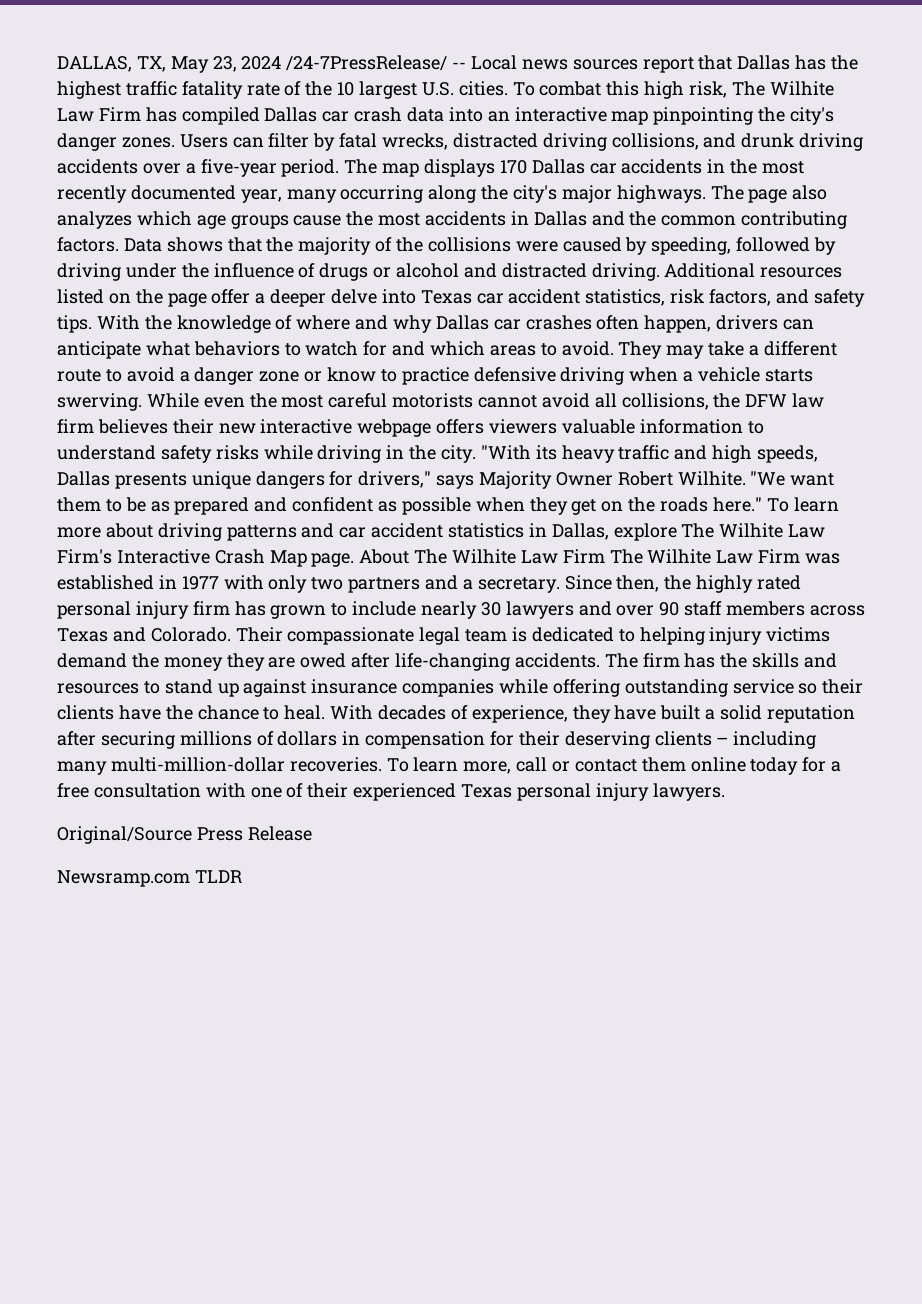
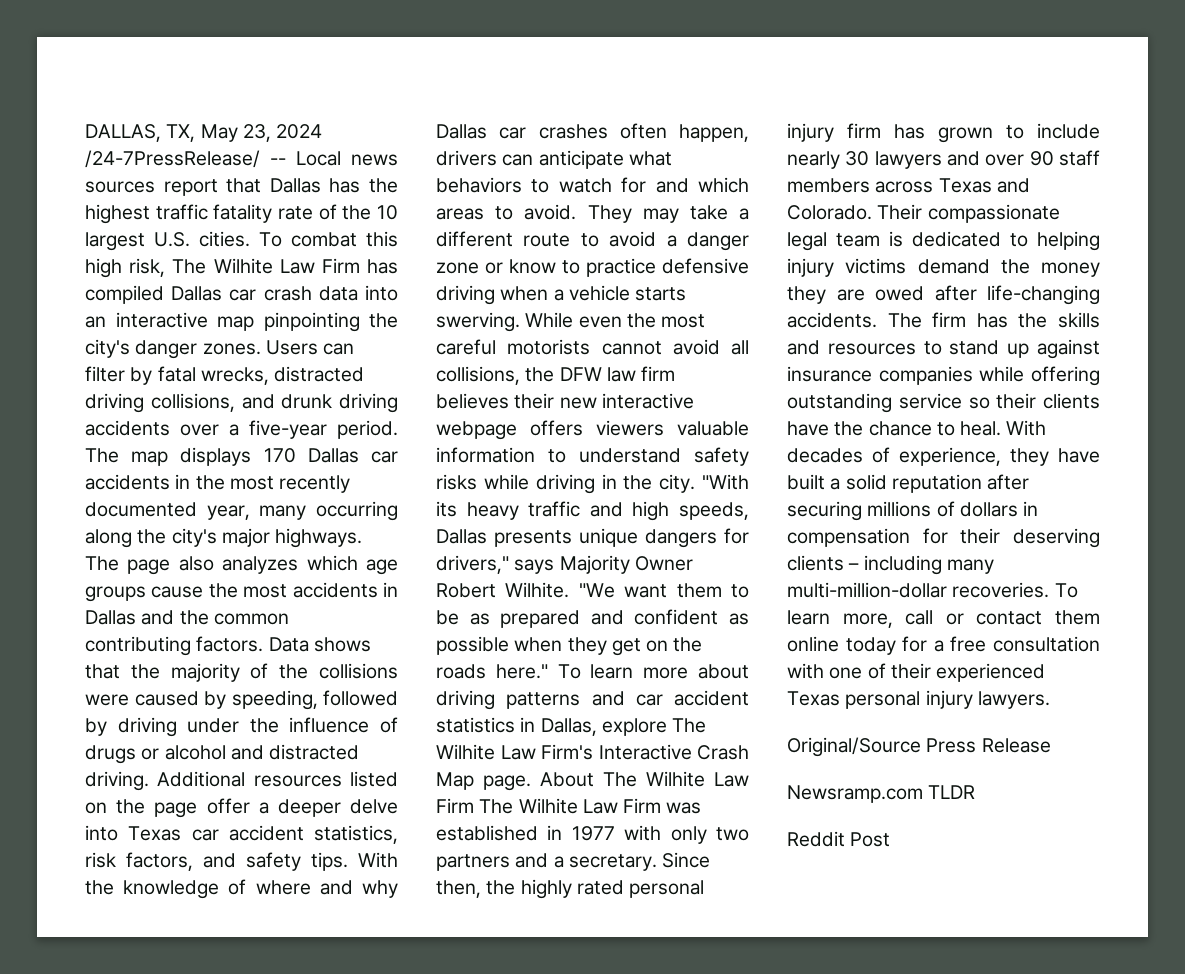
+ Reddit Post

